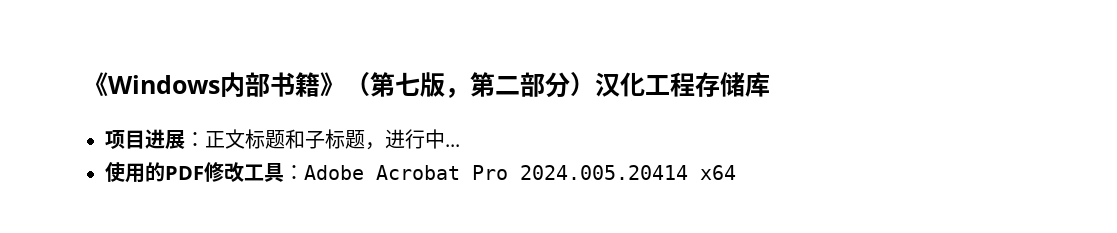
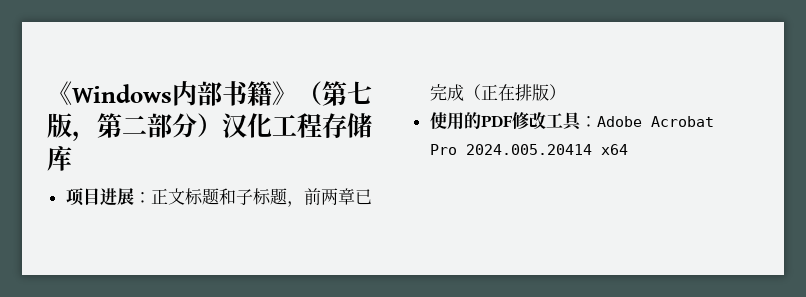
- 项目进展：正文标题和子标题，进行中...
+ 项目进展：正文标题和子标题，前两章已完成（正在排版）

